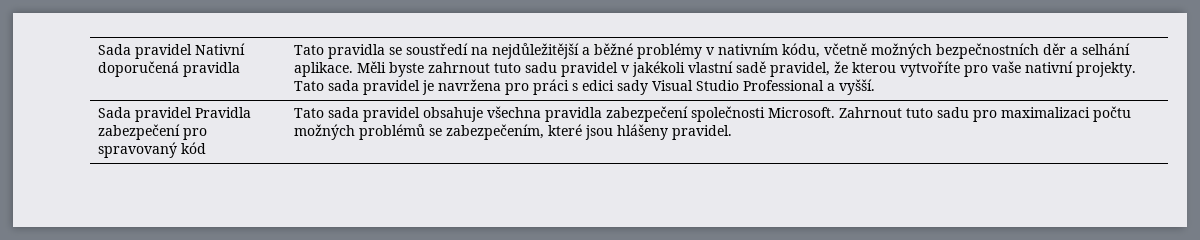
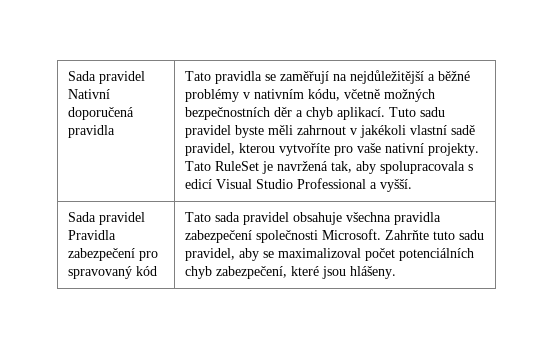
- Tato pravidla se soustředí na nejdůležitější a běžné problémy v nativním kódu, včetně možných bezpečnostních děr a selhání aplikace. Měli byste zahrnout tuto sadu pravidel v jakékoli vlastní sadě pravidel, že kterou vytvoříte pro vaše nativní projekty.
+ Tato pravidla se zaměřují na nejdůležitější a běžné problémy v nativním kódu, včetně možných bezpečnostních děr a chyb aplikací. Tuto sadu pravidel byste měli zahrnout v jakékoli vlastní sadě pravidel, kterou vytvoříte pro vaše nativní projekty.
- Tato sada pravidel je navržena pro práci s edici sady Visual Studio Professional a vyšší.
+ Tato RuleSet je navržená tak, aby spolupracovala s edicí Visual Studio Professional a vyšší.
- Sada pravidel Pravidla zabezpečení pro spravovaný kód | Tato sada pravidel obsahuje všechna pravidla zabezpečení společnosti Microsoft. Zahrnout tuto sadu pro maximalizaci počtu možných problémů se zabezpečením, které jsou hlášeny pravidel.
+ Sada pravidel Pravidla zabezpečení pro spravovaný kód | Tato sada pravidel obsahuje všechna pravidla zabezpečení společnosti Microsoft. Zahrňte tuto sadu pravidel, aby se maximalizoval počet potenciálních chyb zabezpečení, které jsou hlášeny.

